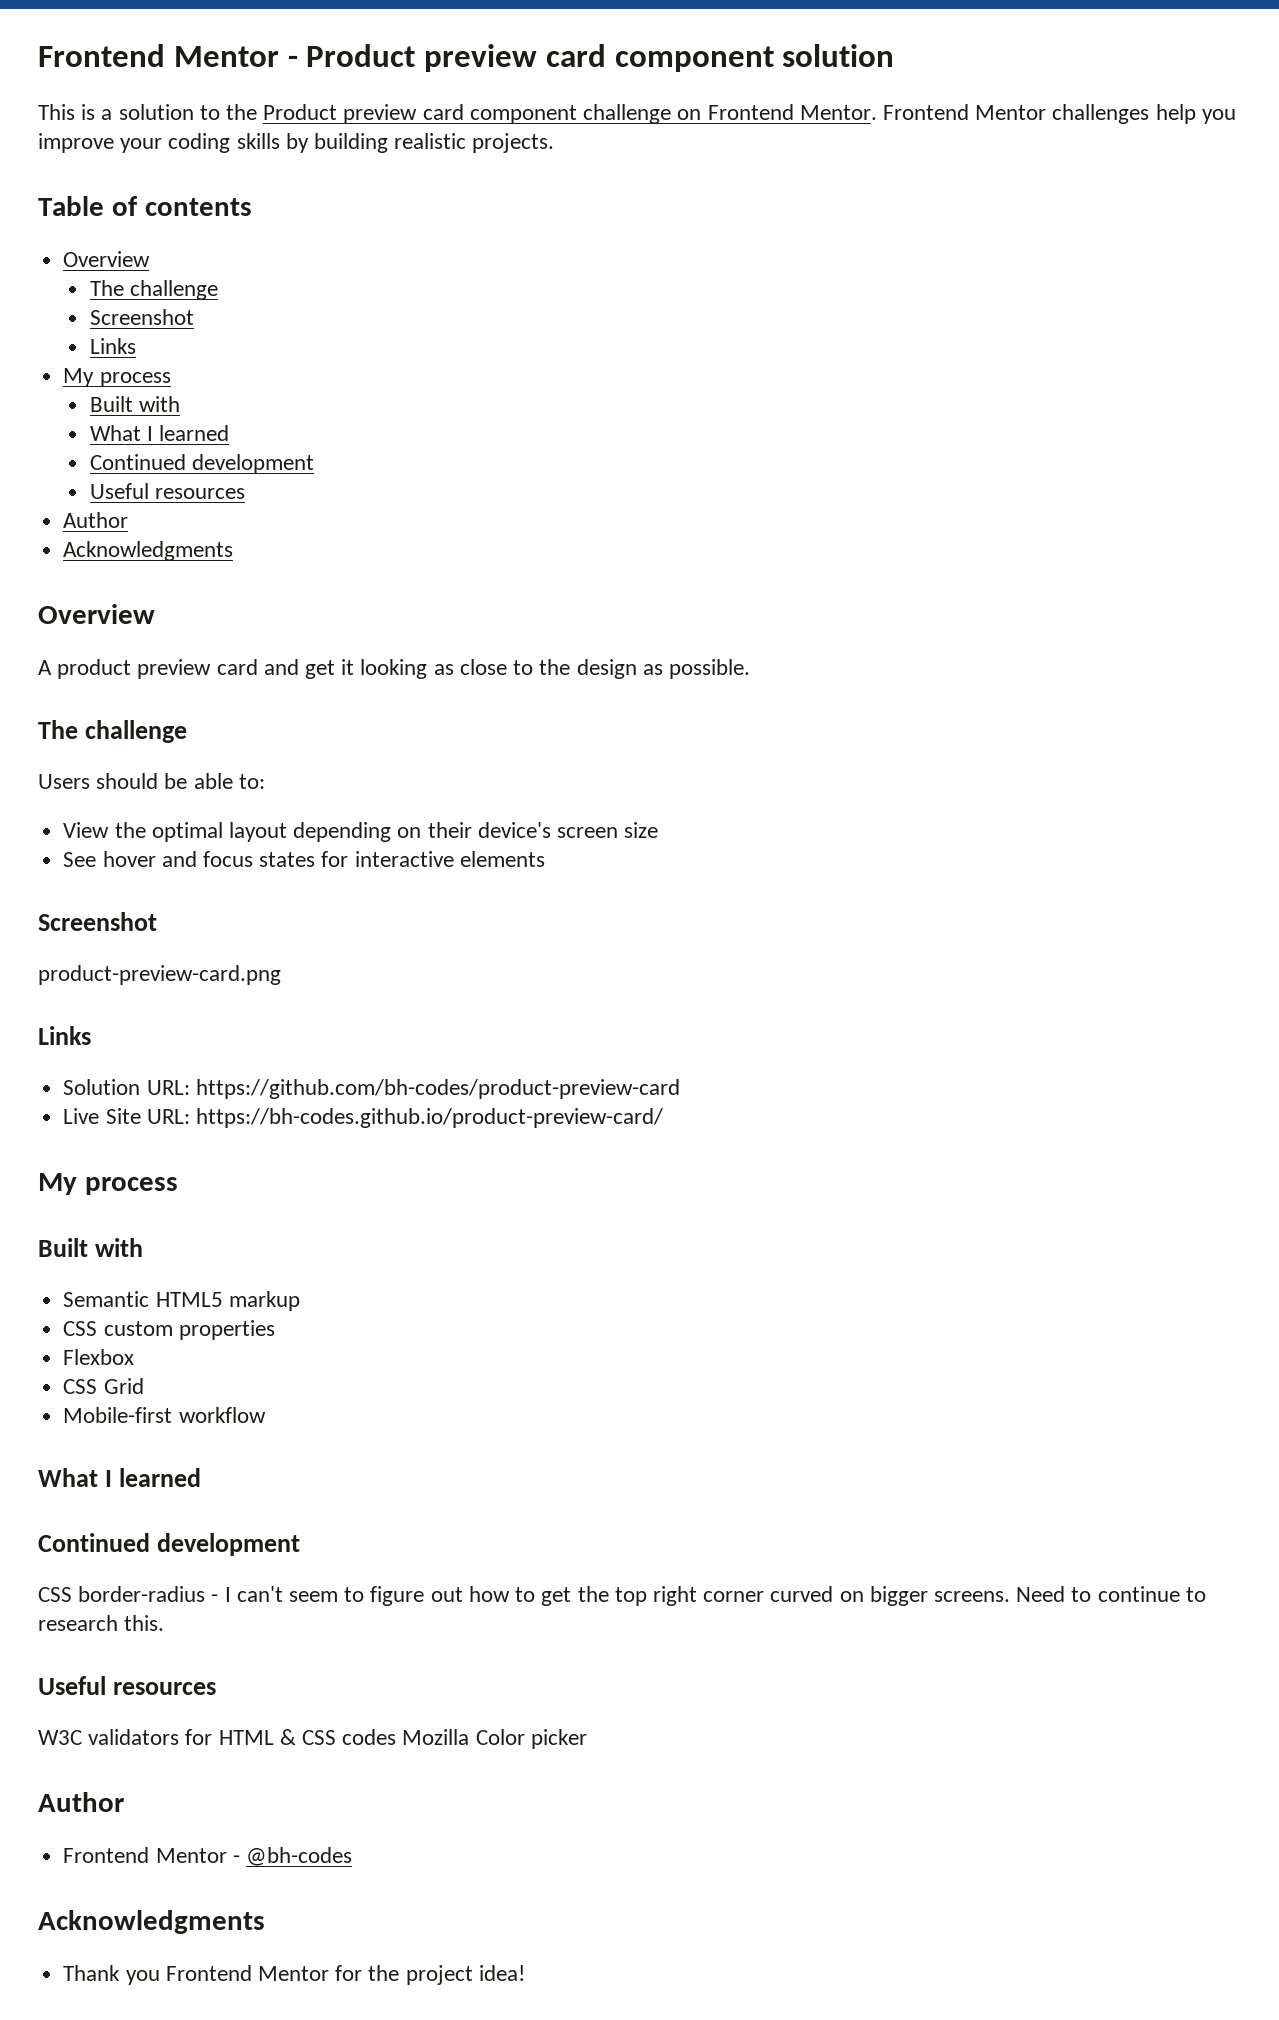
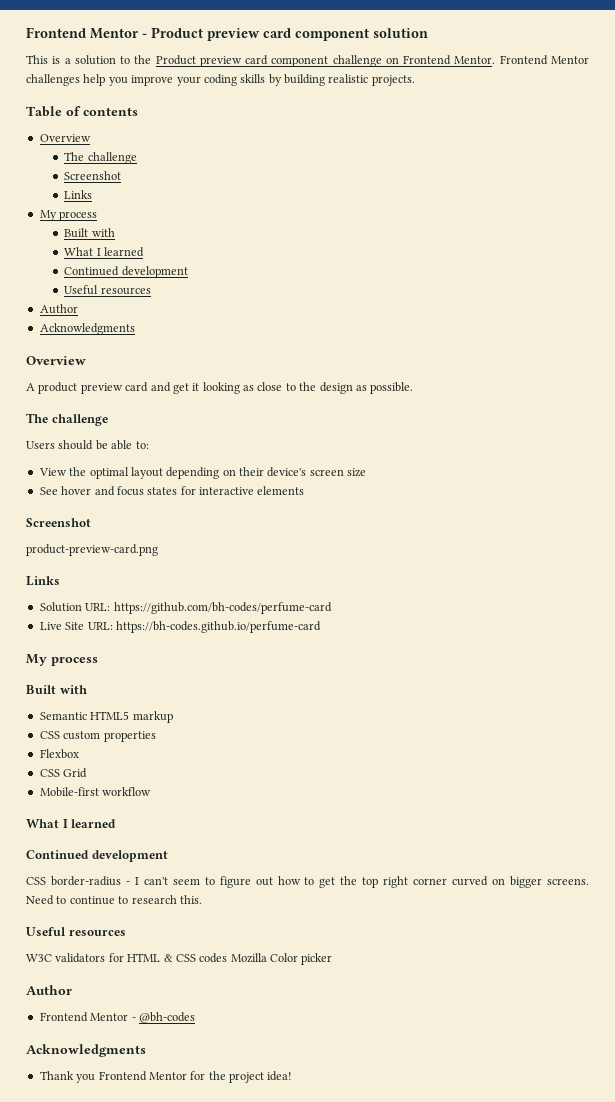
- Solution URL: https://github.com/bh-codes/product-preview-card
+ Solution URL: https://github.com/bh-codes/perfume-card
- Live Site URL: https://bh-codes.github.io/product-preview-card/
+ Live Site URL: https://bh-codes.github.io/perfume-card

